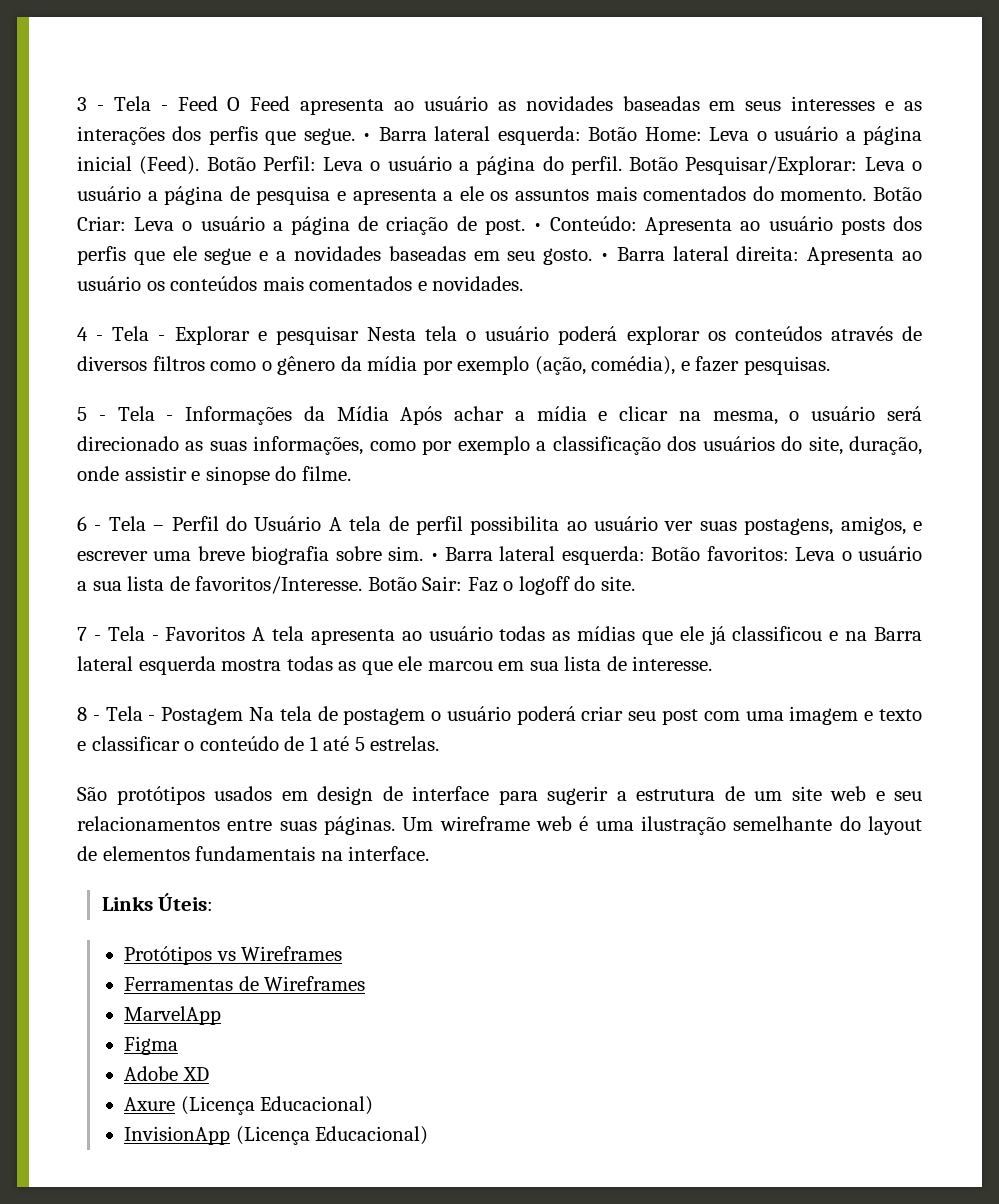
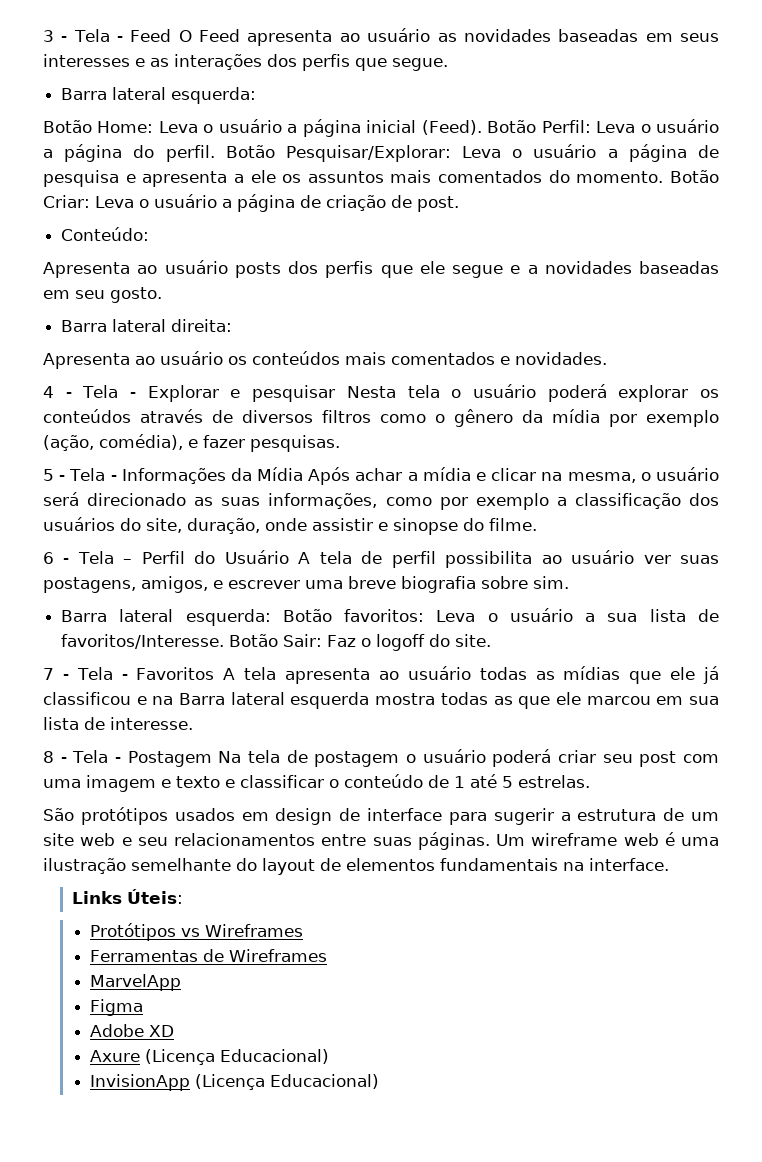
- 3 - Tela - Feed O Feed apresenta ao usuário as novidades baseadas em seus interesses e as interações dos perfis que segue. • Barra lateral esquerda: Botão Home: Leva o usuário a página inicial (Feed).
+ 3 - Tela - Feed O Feed apresenta ao usuário as novidades baseadas em seus interesses e as interações dos perfis que segue.
+ Barra lateral esquerda:
+ Botão Home: Leva o usuário a página inicial (Feed).
- Botão Criar: Leva o usuário a página de criação de post. • Conteúdo: Apresenta ao usuário posts dos perfis que ele segue e a novidades baseadas em seu gosto. • Barra lateral direita: Apresenta ao usuário os conteúdos mais comentados e novidades.
+ Botão Criar: Leva o usuário a página de criação de post.
+ Conteúdo:
+ Apresenta ao usuário posts dos perfis que ele segue e a novidades baseadas em seu gosto.
+ Barra lateral direita:
+ Apresenta ao usuário os conteúdos mais comentados e novidades.
- 6 - Tela – Perfil do Usuário A tela de perfil possibilita ao usuário ver suas postagens, amigos, e escrever uma breve biografia sobre sim. • Barra lateral esquerda: Botão favoritos: Leva o usuário a sua lista de favoritos/Interesse.
+ 6 - Tela – Perfil do Usuário A tela de perfil possibilita ao usuário ver suas postagens, amigos, e escrever uma breve biografia sobre sim.
+ Barra lateral esquerda: Botão favoritos: Leva o usuário a sua lista de favoritos/Interesse.

